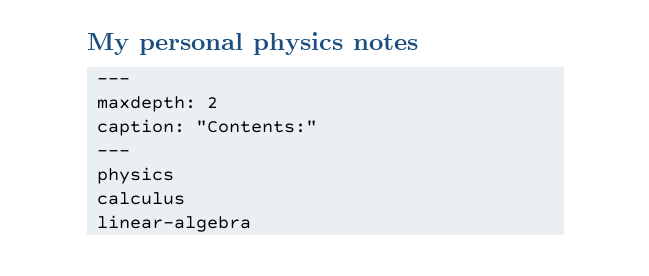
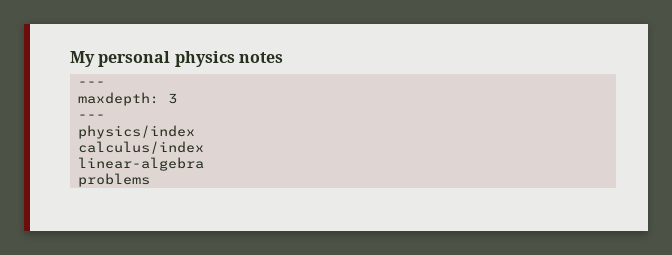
- maxdepth: 2
- caption: "Contents:"
+ maxdepth: 3
  ---
- physics
- calculus
+ physics/index
+ calculus/index
+ problems

